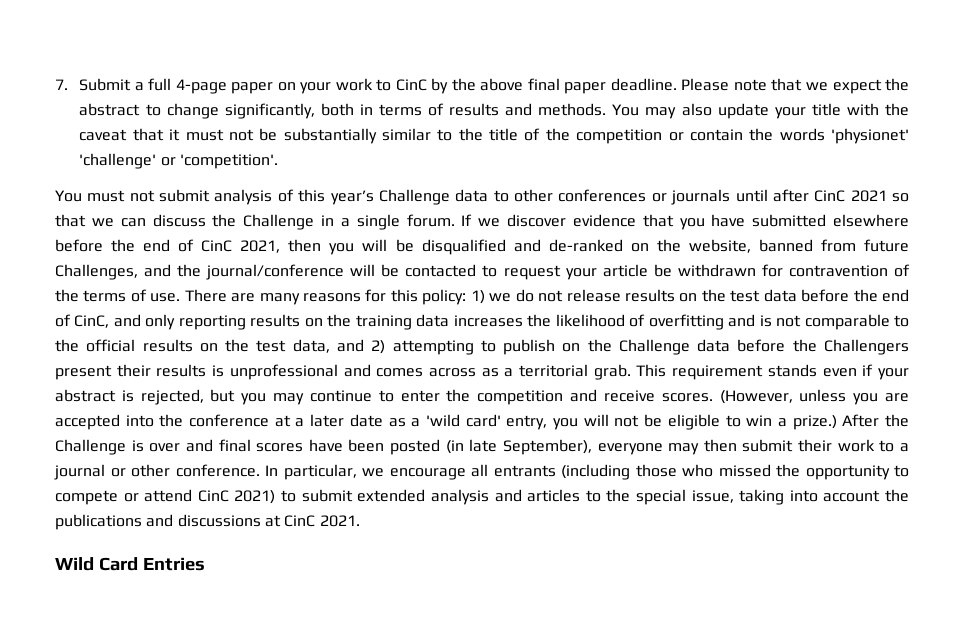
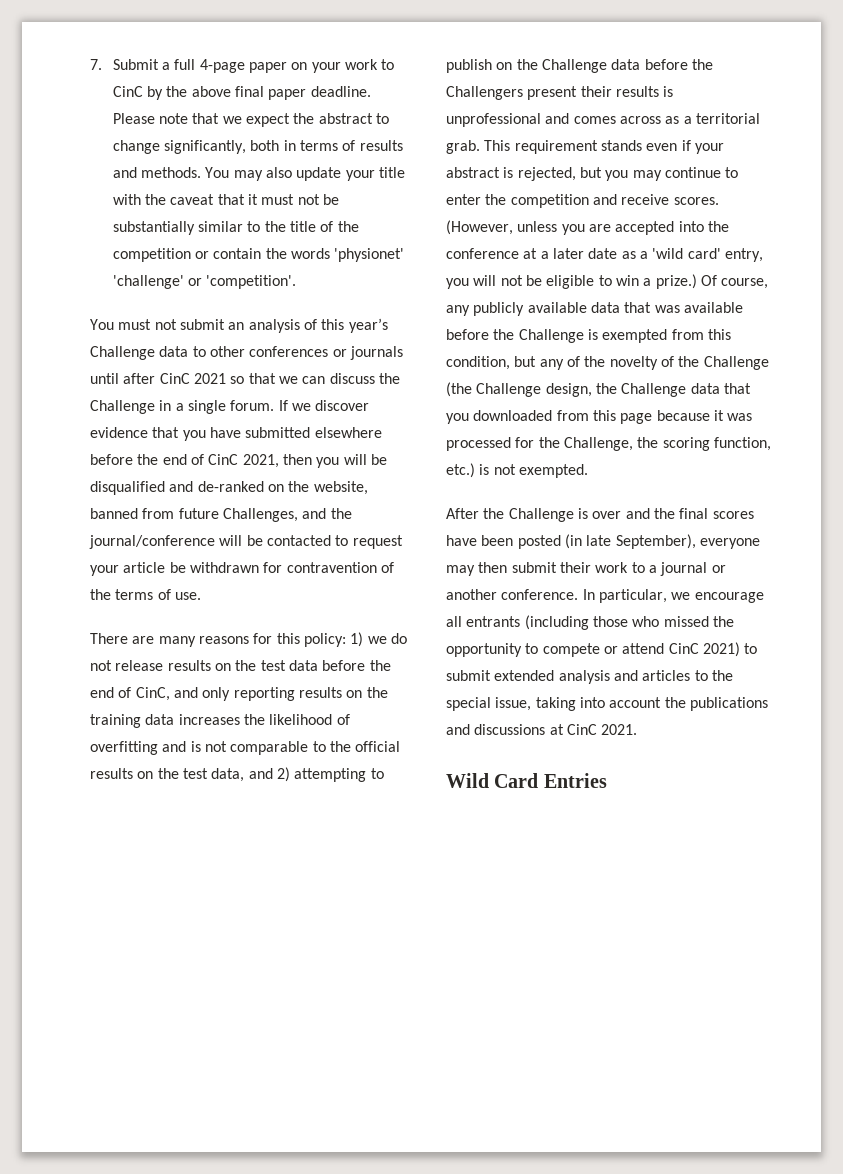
- You must not submit analysis of this year’s Challenge data to other conferences or journals until after CinC 2021 so that we can discuss the Challenge in a single forum.
+ You must not submit an analysis of this year’s Challenge data to other conferences or journals until after CinC 2021 so that we can discuss the Challenge in a single forum.
- If we discover evidence that you have submitted elsewhere before the end of CinC 2021, then you will be disqualified and de-ranked on the website, banned from future Challenges, and the journal/conference will be contacted to request your article be withdrawn for contravention of the terms of use. There are many reasons for this policy:
+ If we discover evidence that you have submitted elsewhere before the end of CinC 2021, then you will be disqualified and de-ranked on the website, banned from future Challenges, and the journal/conference will be contacted to request your article be withdrawn for contravention of the terms of use.
+ There are many reasons for this policy:
- (However, unless you are accepted into the conference at a later date as a 'wild card' entry, you will not be eligible to win a prize.) After the Challenge is over and final scores have been posted (in late September), everyone may then submit their work to a journal or other conference.
+ (However, unless you are accepted into the conference at a later date as a 'wild card' entry, you will not be eligible to win a prize.) Of course, any publicly available data that was available before the Challenge is exempted from this condition, but any of the novelty of the Challenge (the Challenge design, the Challenge data that you downloaded from this page because it was processed for the Challenge, the scoring function, etc.) is not exempted.
+ After the Challenge is over and the final scores have been posted (in late September), everyone may then submit their work to a journal or another conference.

